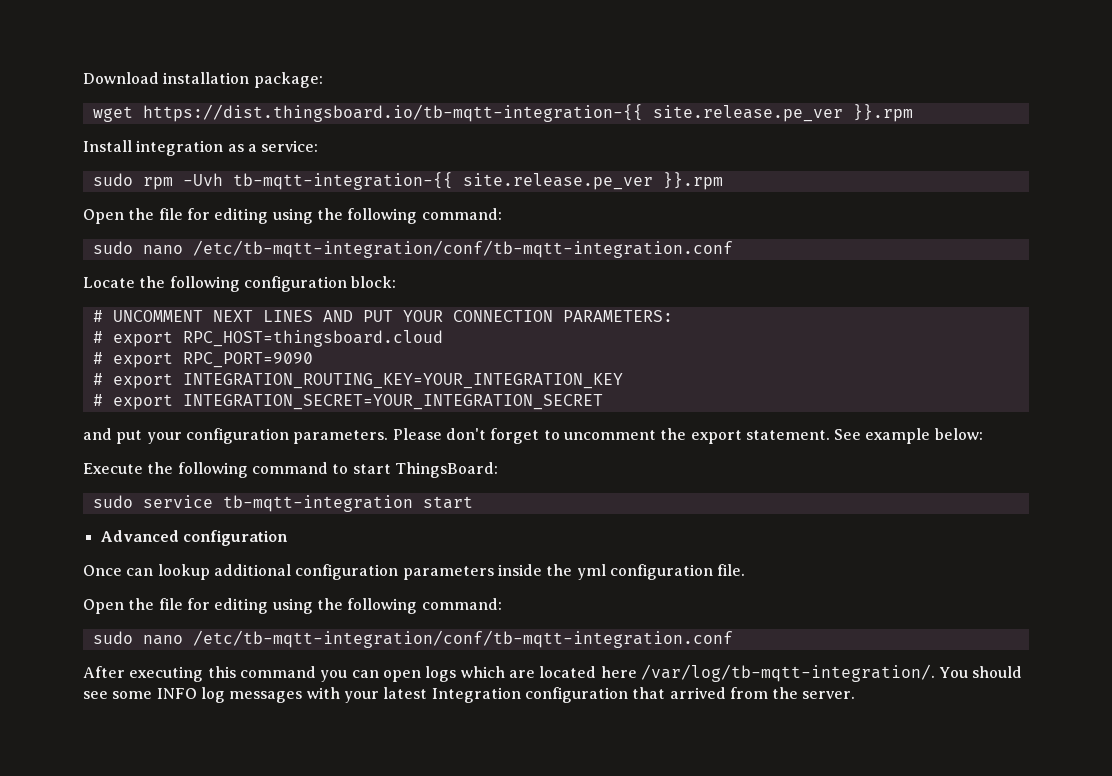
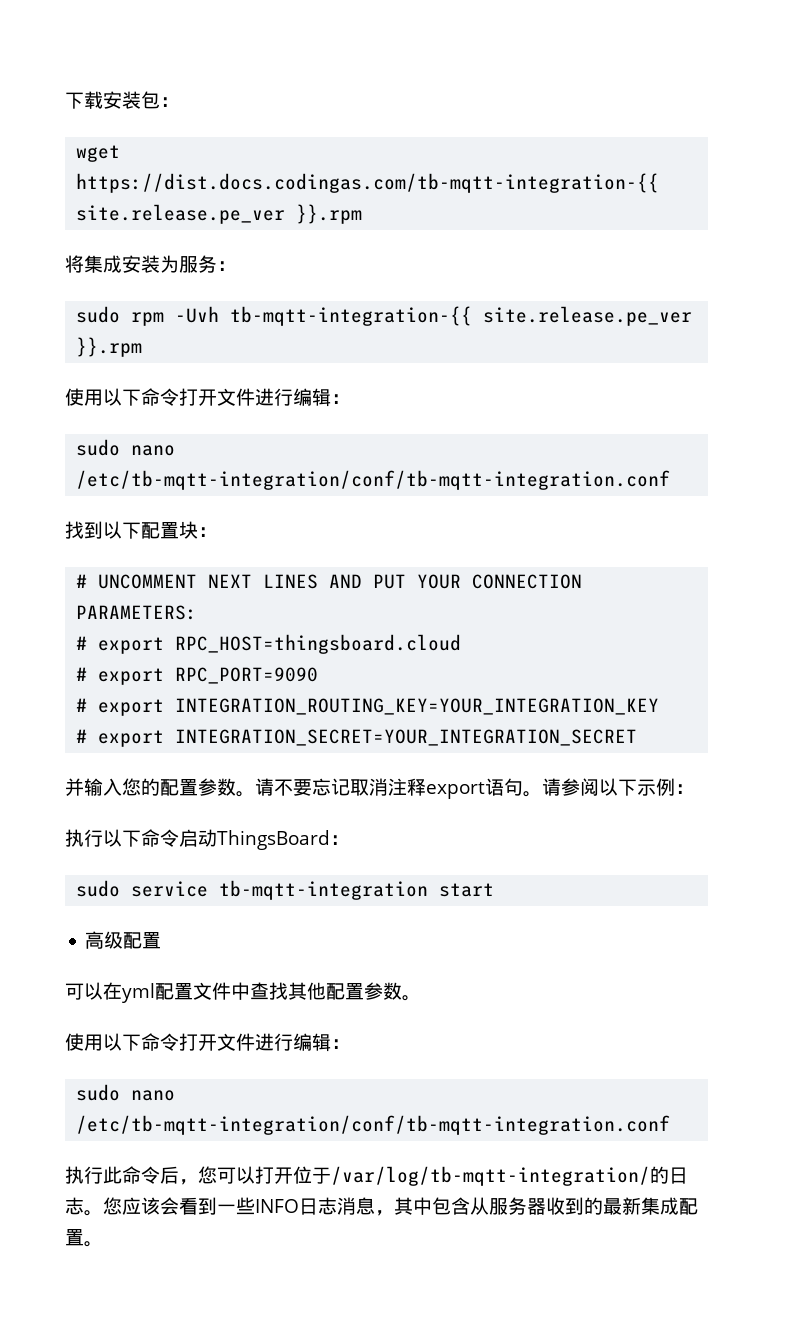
- Download installation package:
+ 下载安装包：
- wget https://dist.thingsboard.io/tb-mqtt-integration-{{ site.release.pe_ver }}.rpm
- Install integration as a service:
+ wget https://dist.docs.codingas.com/tb-mqtt-integration-{{ site.release.pe_ver }}.rpm
+ 将集成安装为服务：
  sudo rpm -Uvh tb-mqtt-integration-{{ site.release.pe_ver }}.rpm
- Open the file for editing using the following command:
+ 使用以下命令打开文件进行编辑：
  sudo nano /etc/tb-mqtt-integration/conf/tb-mqtt-integration.conf
- Locate the following configuration block:
+ 找到以下配置块：
- and put your configuration parameters. Please don't forget to uncomment the export statement. See example below:
- Execute the following command to start ThingsBoard:
+ 并输入您的配置参数。请不要忘记取消注释export语句。请参阅以下示例：
+ 执行以下命令启动ThingsBoard：
  sudo service tb-mqtt-integration start
- Advanced configuration
- Once can lookup additional configuration parameters inside the yml configuration file.
- Open the file for editing using the following command:
+ 高级配置
+ 可以在yml配置文件中查找其他配置参数。
+ 使用以下命令打开文件进行编辑：
  sudo nano /etc/tb-mqtt-integration/conf/tb-mqtt-integration.conf
- After executing this command you can open logs which are located here /var/log/tb-mqtt-integration/. You should see some INFO log messages with your latest Integration configuration that arrived from the server.
+ 执行此命令后，您可以打开位于/var/log/tb-mqtt-integration/的日志。您应该会看到一些INFO日志消息，其中包含从服务器收到的最新集成配置。

